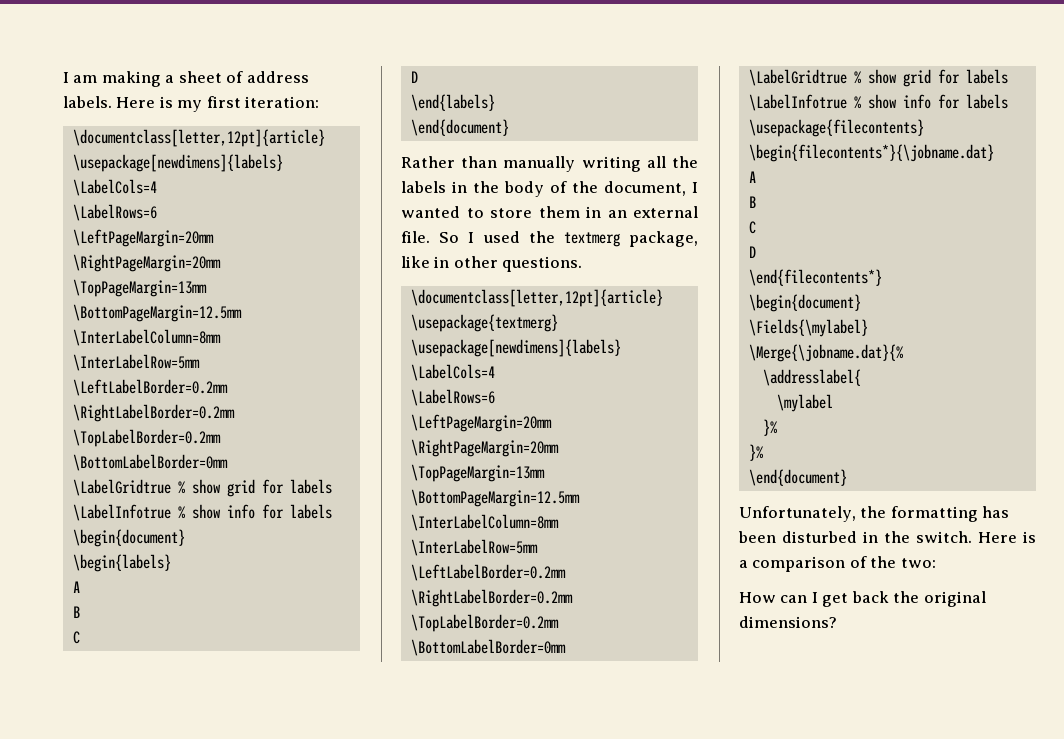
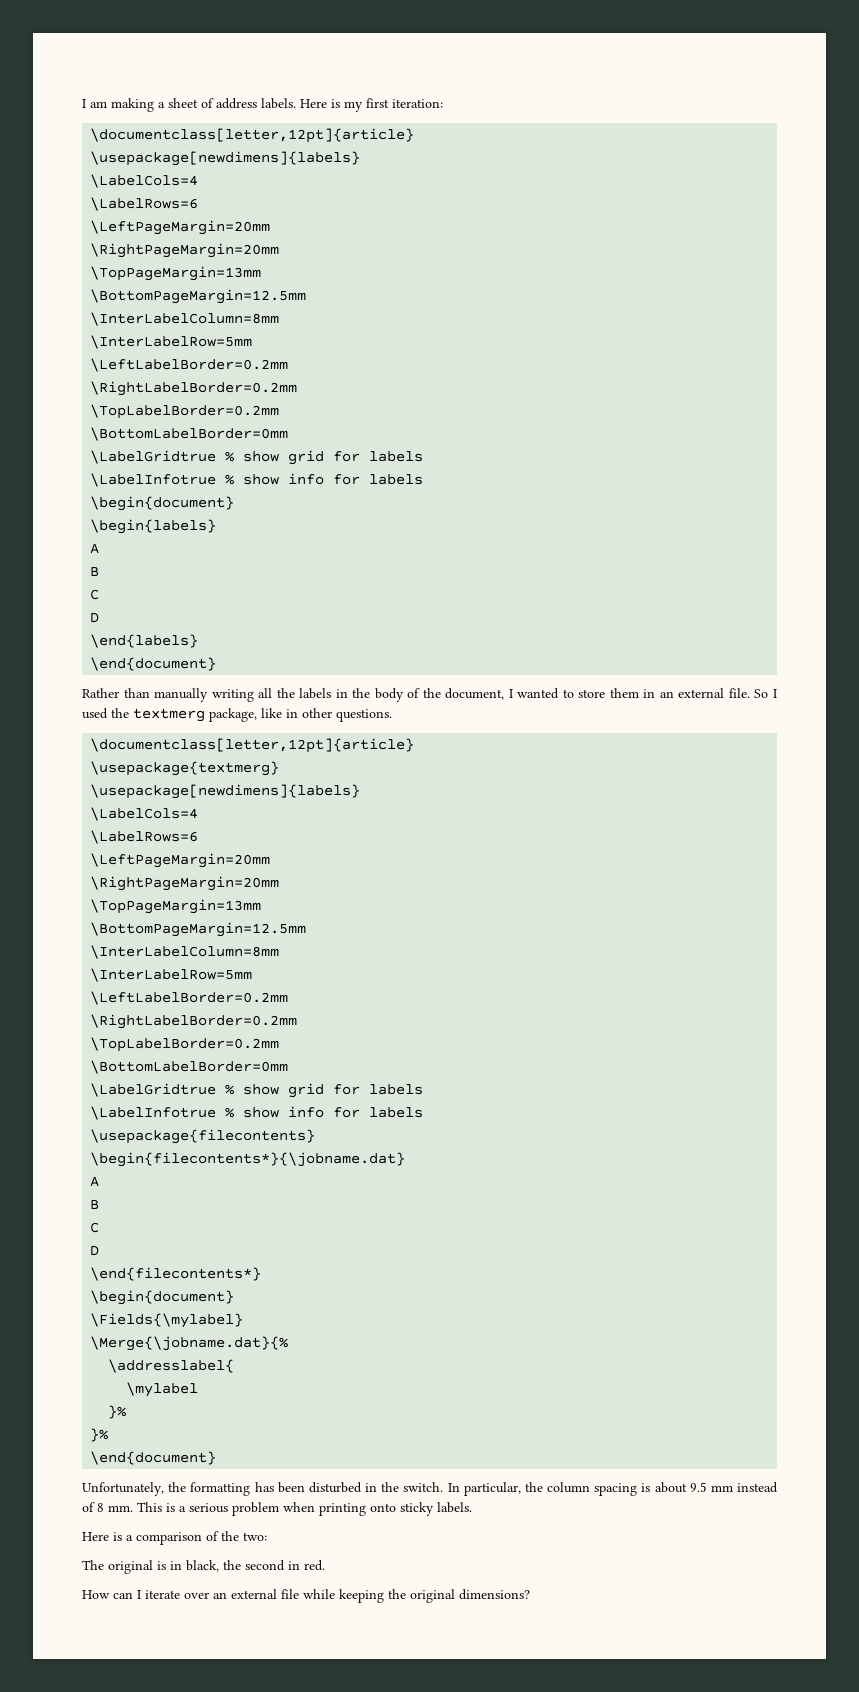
- Unfortunately, the formatting has been disturbed in the switch. Here is a comparison of the two:
+ Unfortunately, the formatting has been disturbed in the switch. In particular, the column spacing is about 9.5 mm instead of 8 mm. This is a serious problem when printing onto sticky labels.
+ Here is a comparison of the two:
- How can I get back the original dimensions?
+ The original is in black, the second in red.
+ How can I iterate over an external file while keeping the original dimensions?

